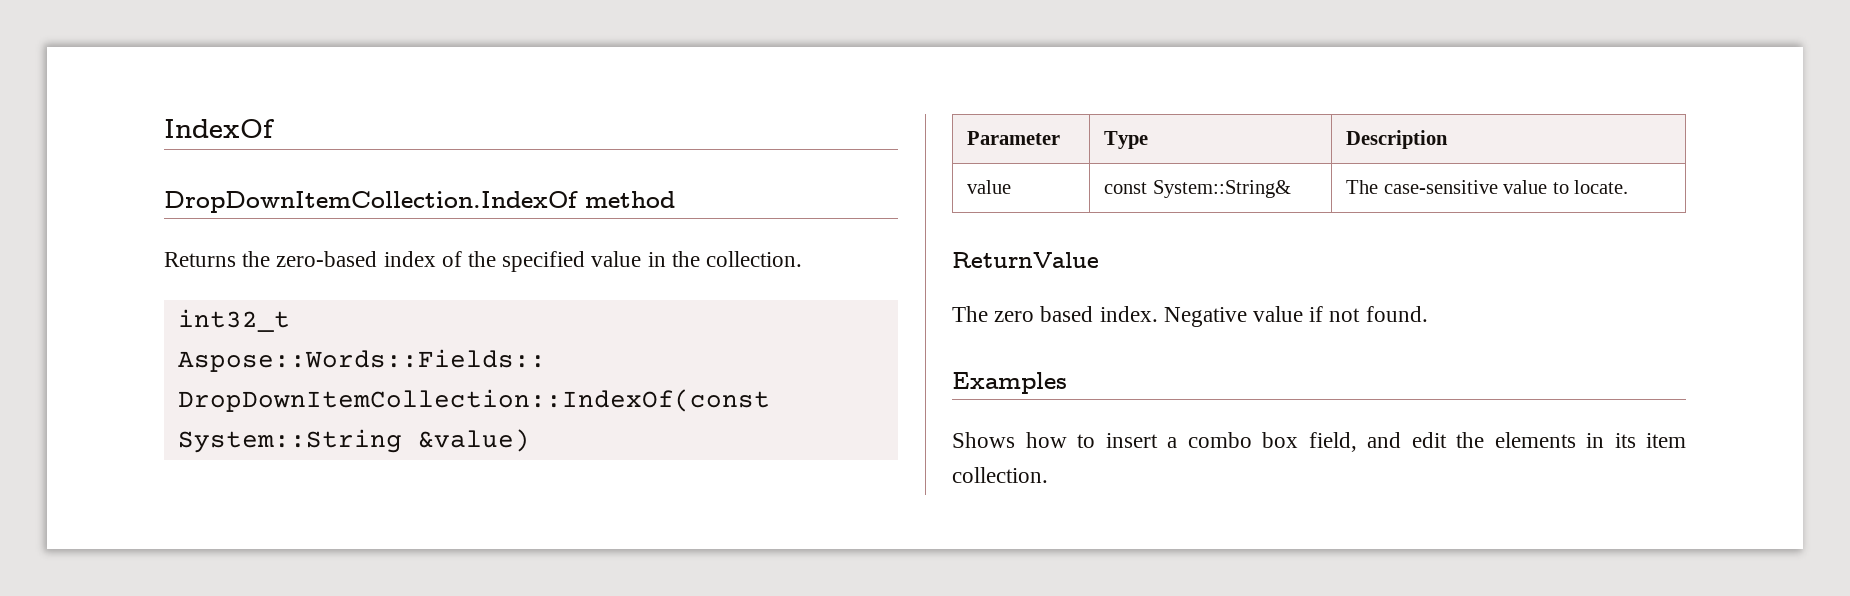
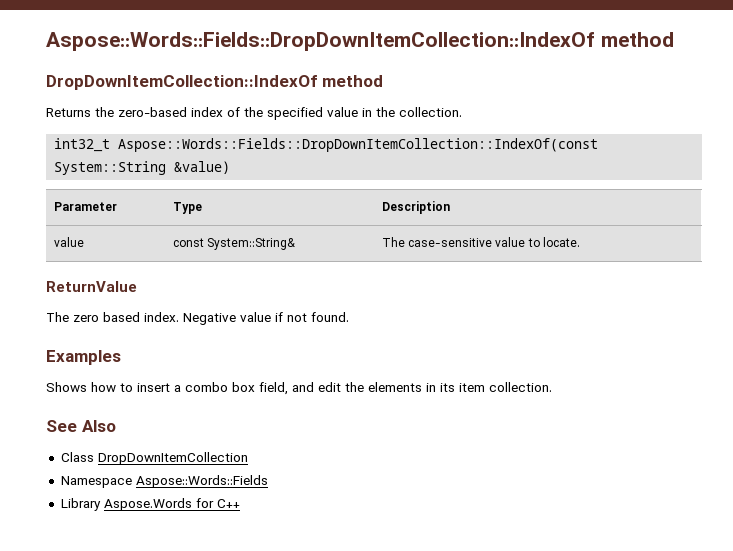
- IndexOf
- DropDownItemCollection.IndexOf method
+ Aspose::Words::Fields::DropDownItemCollection::IndexOf method
+ DropDownItemCollection::IndexOf method
+ See Also
+ Class DropDownItemCollection
+ Namespace Aspose::Words::Fields
+ Library Aspose.Words for C++

